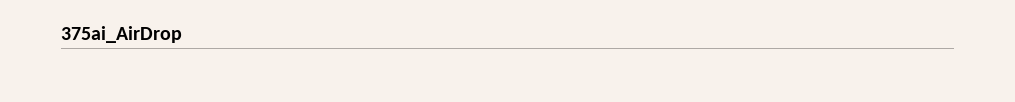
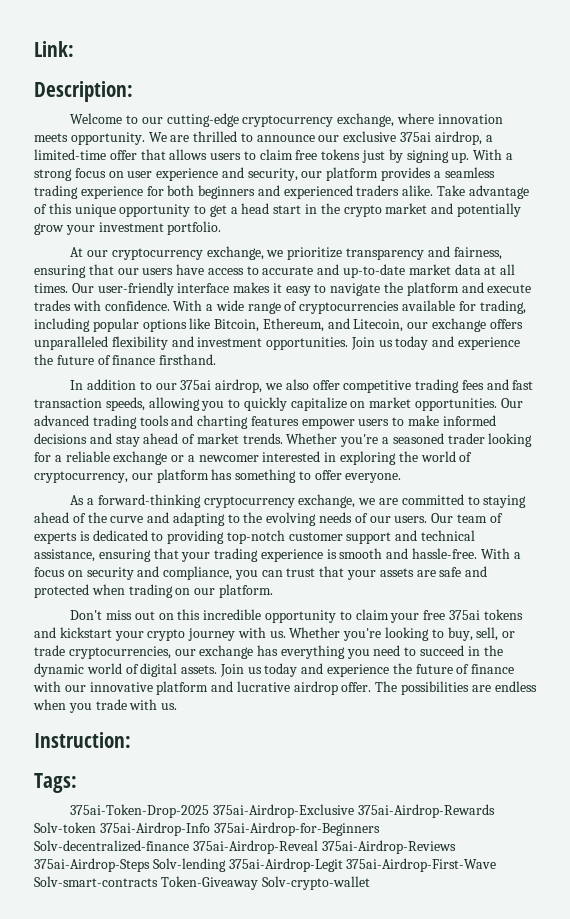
- 375ai_AirDrop
+ Link:
+ Description:
+ Welcome to our cutting-edge cryptocurrency exchange, where innovation meets opportunity. We are thrilled to announce our exclusive 375ai airdrop, a limited-time offer that allows users to claim free tokens just by signing up. With a strong focus on user experience and security, our platform provides a seamless trading experience for both beginners and experienced traders alike. Take advantage of this unique opportunity to get a head start in the crypto market and potentially grow your investment portfolio.
+ At our cryptocurrency exchange, we prioritize transparency and fairness, ensuring that our users have access to accurate and up-to-date market data at all times. Our user-friendly interface makes it easy to navigate the platform and execute trades with confidence. With a wide range of cryptocurrencies available for trading, including popular options like Bitcoin, Ethereum, and Litecoin, our exchange offers unparalleled flexibility and investment opportunities. Join us today and experience the future of finance firsthand.
+ In addition to our 375ai airdrop, we also offer competitive trading fees and fast transaction speeds, allowing you to quickly capitalize on market opportunities. Our advanced trading tools and charting features empower users to make informed decisions and stay ahead of market trends. Whether you're a seasoned trader looking for a reliable exchange or a newcomer interested in exploring the world of cryptocurrency, our platform has something to offer everyone.
+ As a forward-thinking cryptocurrency exchange, we are committed to staying ahead of the curve and adapting to the evolving needs of our users. Our team of experts is dedicated to providing top-notch customer support and technical assistance, ensuring that your trading experience is smooth and hassle-free. With a focus on security and compliance, you can trust that your assets are safe and protected when trading on our platform.
+ Don't miss out on this incredible opportunity to claim your free 375ai tokens and kickstart your crypto journey with us. Whether you're looking to buy, sell, or trade cryptocurrencies, our exchange has everything you need to succeed in the dynamic world of digital assets. Join us today and experience the future of finance with our innovative platform and lucrative airdrop offer. The possibilities are endless when you trade with us.
+ Instruction:
+ Tags:
+ 375ai-Token-Drop-2025 375ai-Airdrop-Exclusive 375ai-Airdrop-Rewards Solv-token 375ai-Airdrop-Info 375ai-Airdrop-for-Beginners Solv-decentralized-finance 375ai-Airdrop-Reveal 375ai-Airdrop-Reviews 375ai-Airdrop-Steps Solv-lending 375ai-Airdrop-Legit 375ai-Airdrop-First-Wave Solv-smart-contracts Token-Giveaway Solv-crypto-wallet

